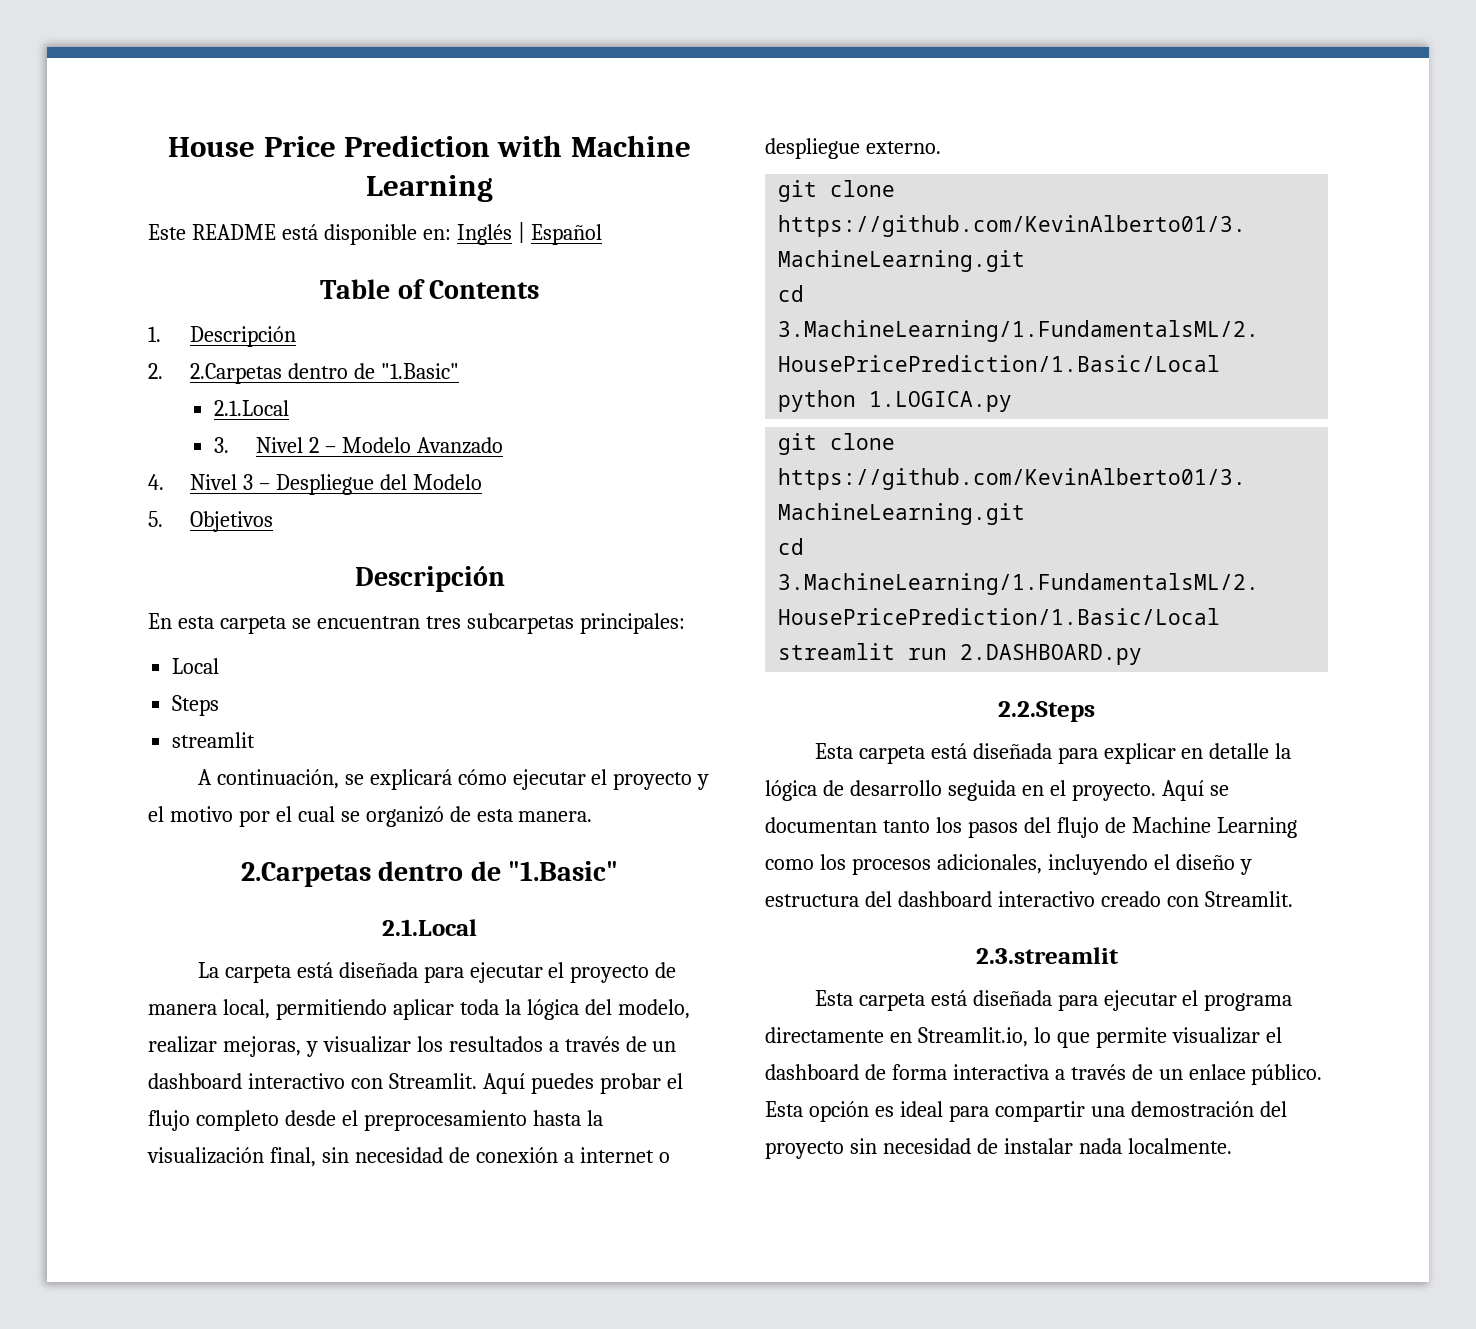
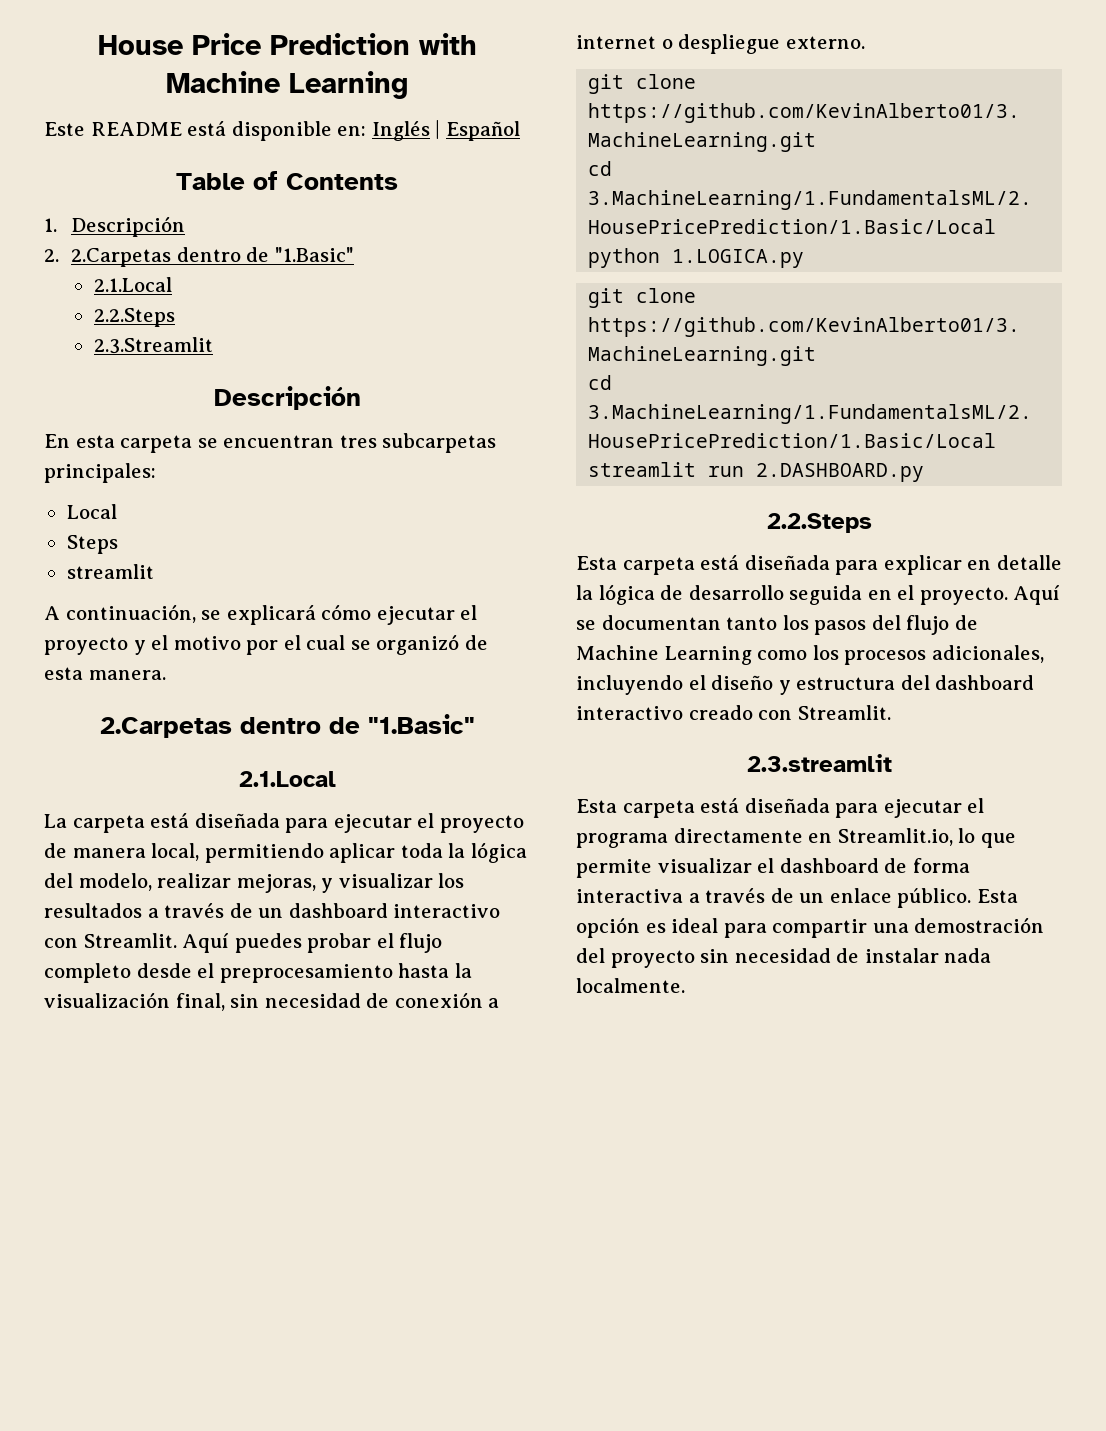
  2. 2.Carpetas dentro de "1.Basic"
  2.1.Local
- 3. Nivel 2 – Modelo Avanzado
- 4. Nivel 3 – Despliegue del Modelo
- 5. Objetivos
+ 2.2.Steps
+ 2.3.Streamlit

